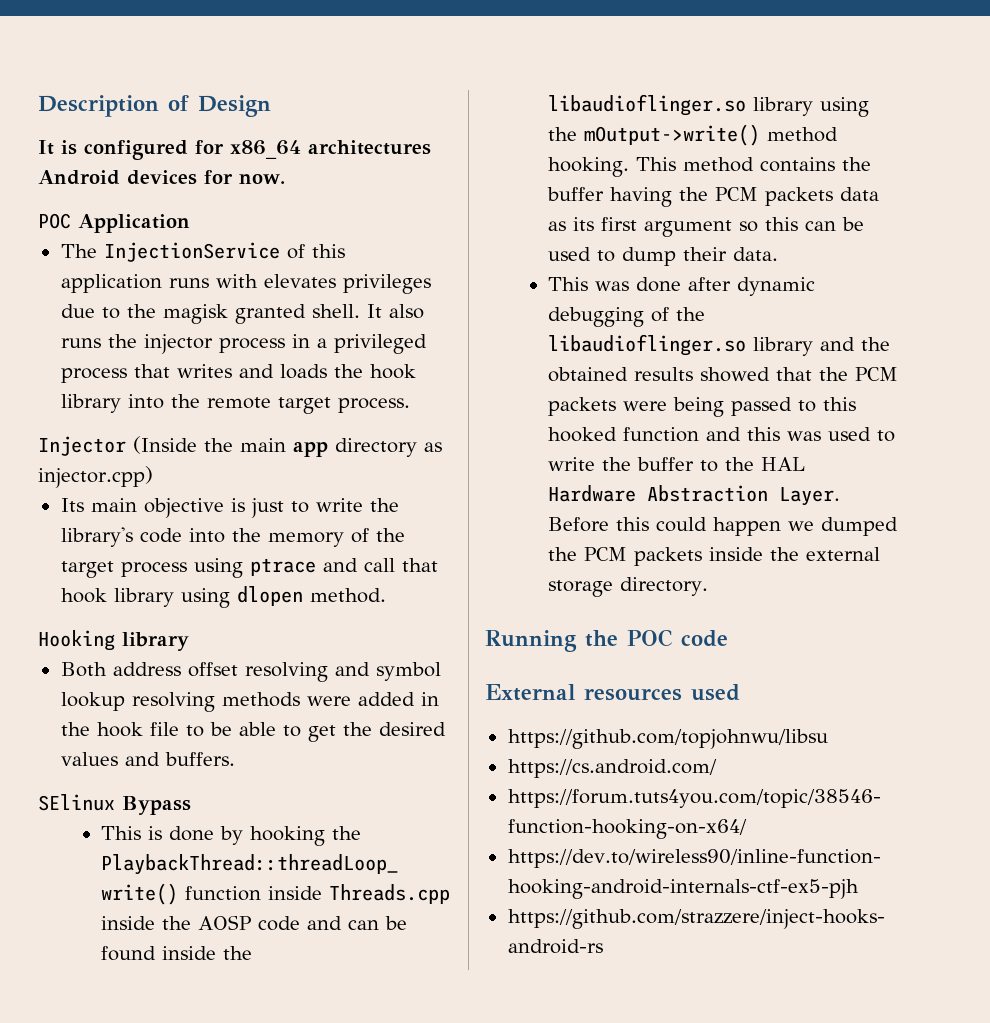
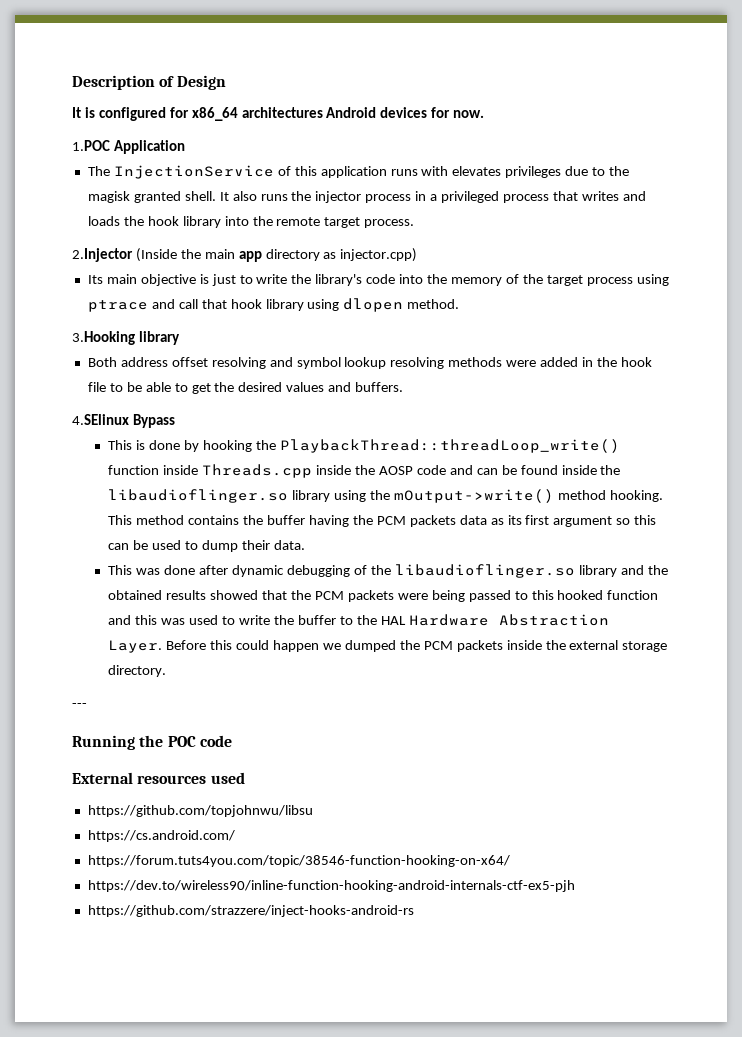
- POC Application
+ 1.POC Application
- Injector (Inside the main app directory as injector.cpp)
+ 2.Injector (Inside the main app directory as injector.cpp)
- Hooking library
+ 3.Hooking library
- SElinux Bypass
+ 4.SElinux Bypass
+ ---

